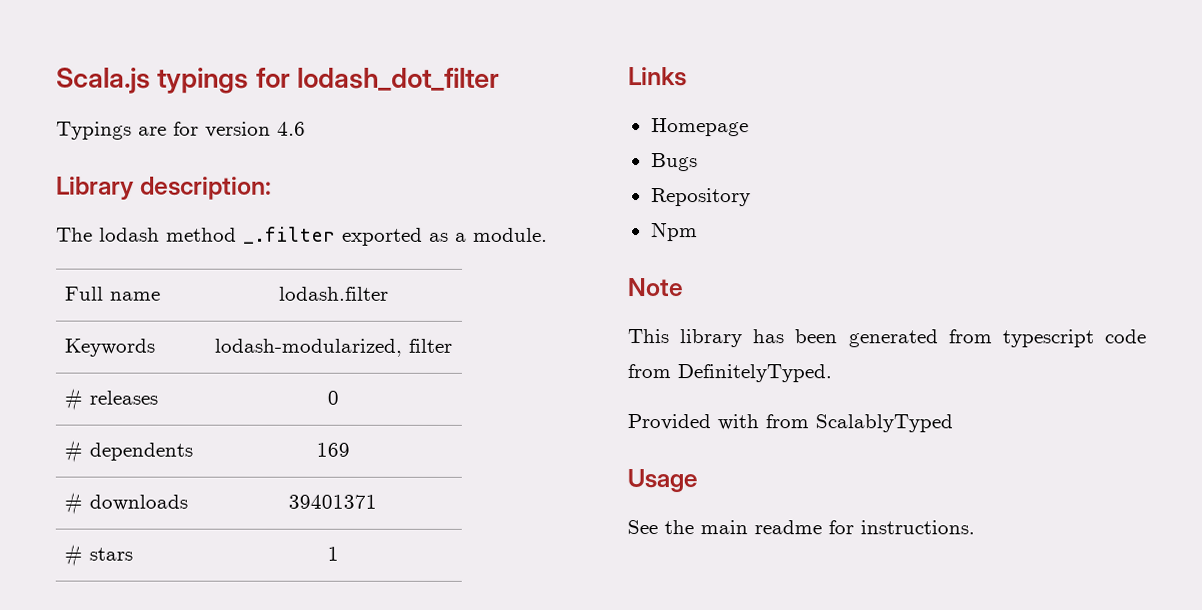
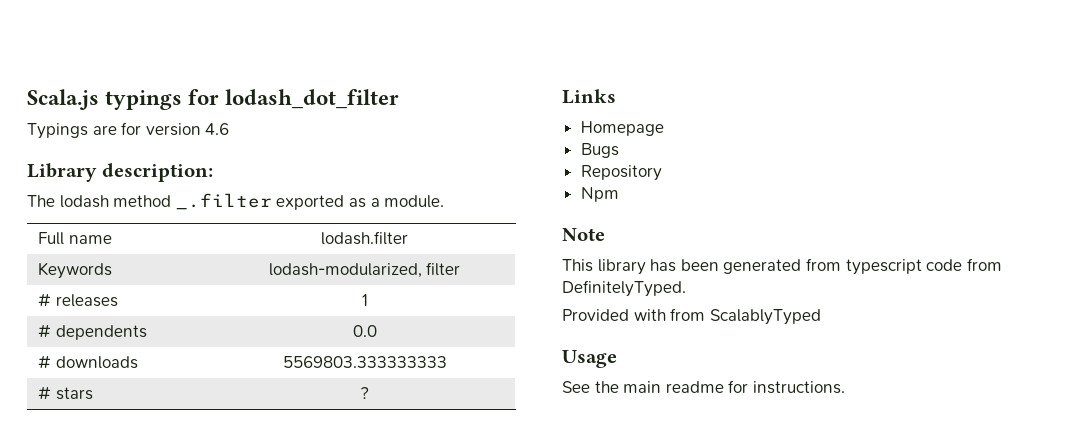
- # releases | 0
+ # releases | 1
- # dependents | 169
+ # dependents | 0.0
- # downloads | 39401371
+ # downloads | 5569803.333333333
- # stars | 1
+ # stars | ?

